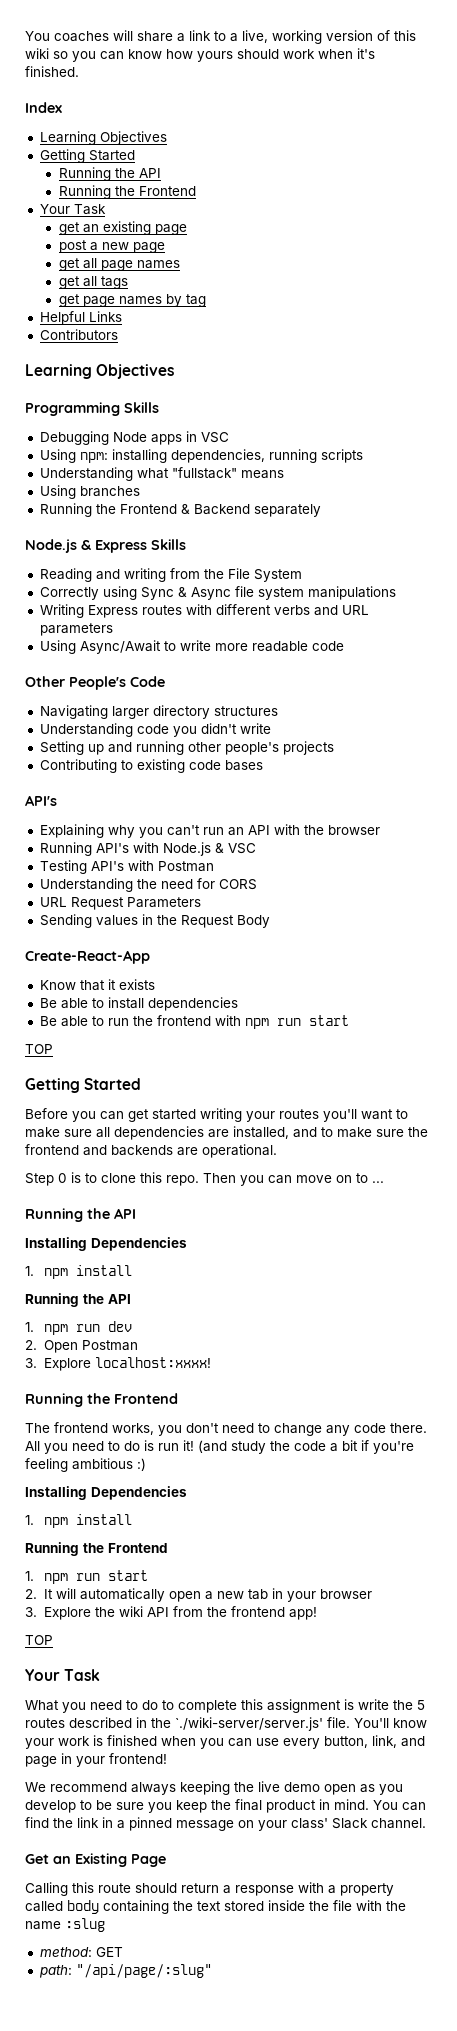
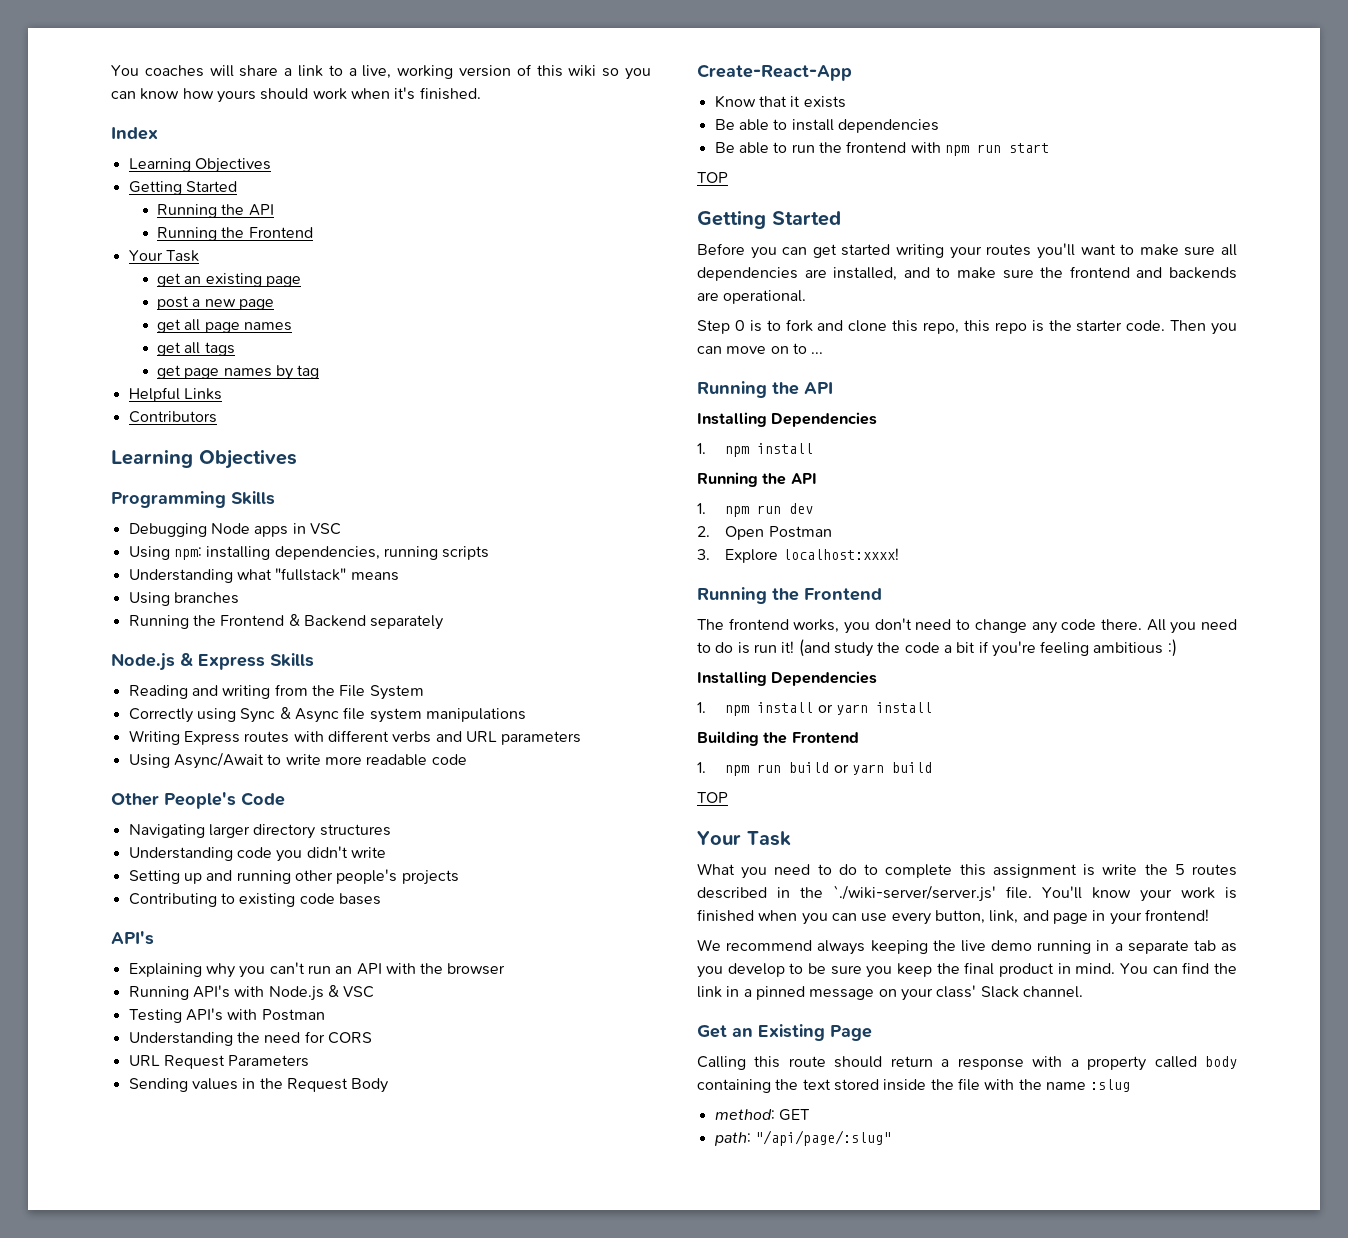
- Step 0 is to clone this repo.
+ Step 0 is to fork and clone this repo, this repo is the starter code.
  (and study the code a bit if you're feeling ambitious :)
  Installing Dependencies
- 1. npm install
- Running the Frontend
+ 1. npm install or yarn install
+ Building the Frontend
- 1. npm run start
- 2. It will automatically open a new tab in your browser
- 3. Explore the wiki API from the frontend app!
+ 1. npm run build or yarn build
- We recommend always keeping the live demo open as you develop to be sure you keep the final product in mind.
+ We recommend always keeping the live demo running in a separate tab as you develop to be sure you keep the final product in mind.

